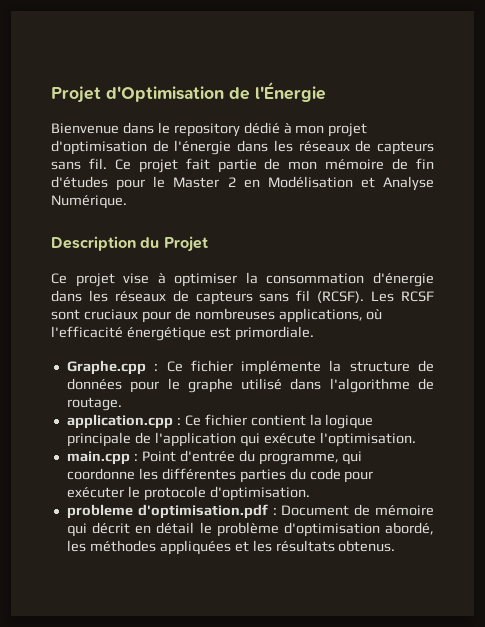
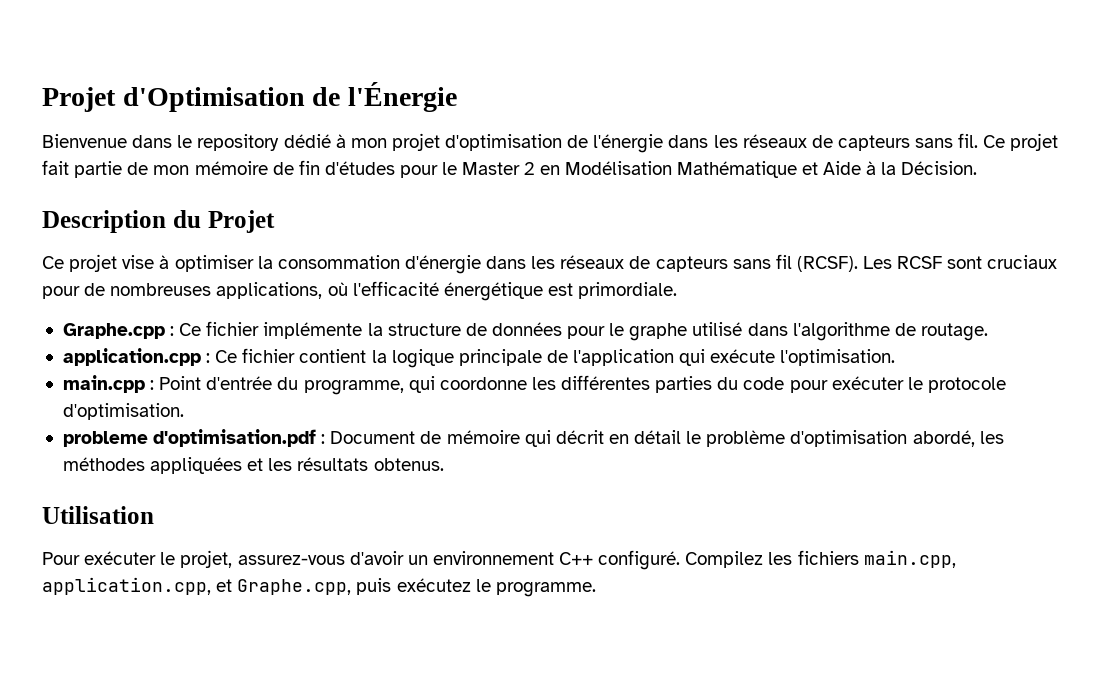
- Ce projet fait partie de mon mémoire de fin d'études pour le Master 2 en Modélisation et Analyse Numérique.
+ Ce projet fait partie de mon mémoire de fin d'études pour le Master 2 en Modélisation Mathématique et Aide à la Décision.
+ Utilisation
+ Pour exécuter le projet, assurez-vous d'avoir un environnement C++ configuré. Compilez les fichiers main.cpp, application.cpp, et Graphe.cpp, puis exécutez le programme.

